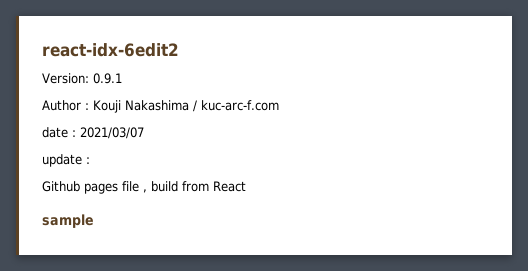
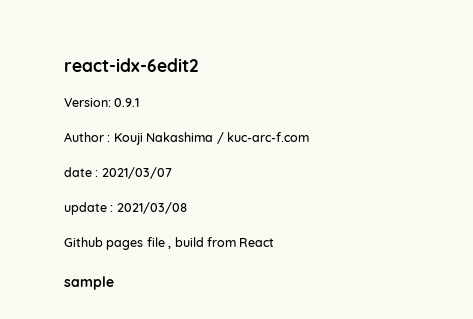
- update :
+ update : 2021/03/08

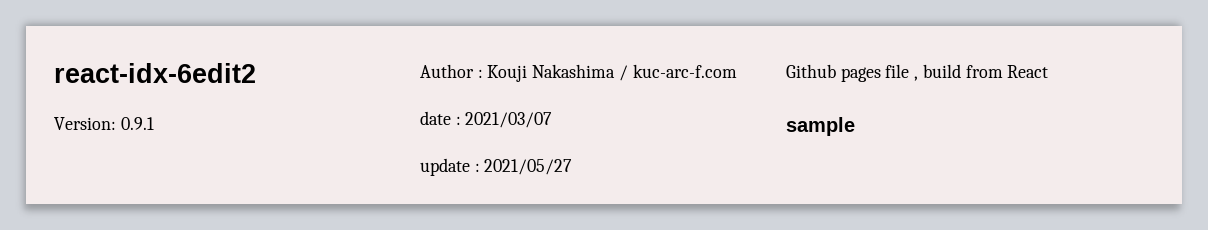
- update : 2021/03/08
+ update : 2021/05/27

